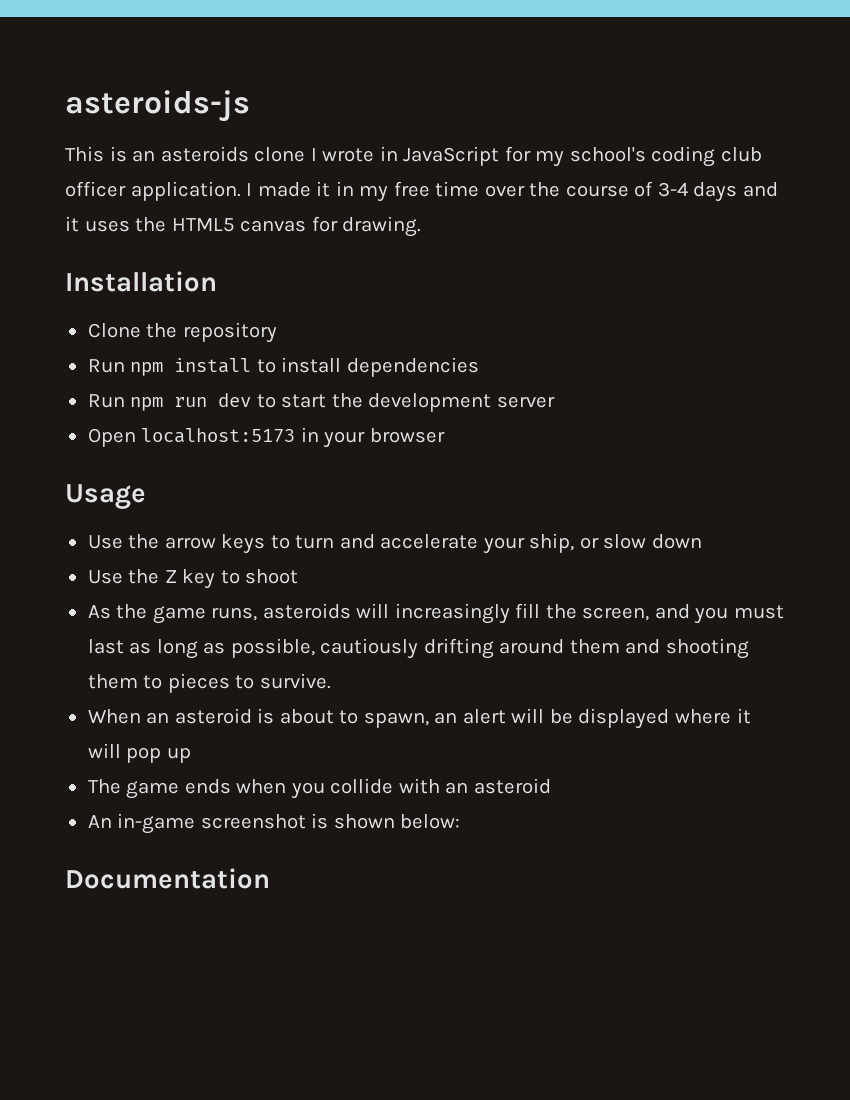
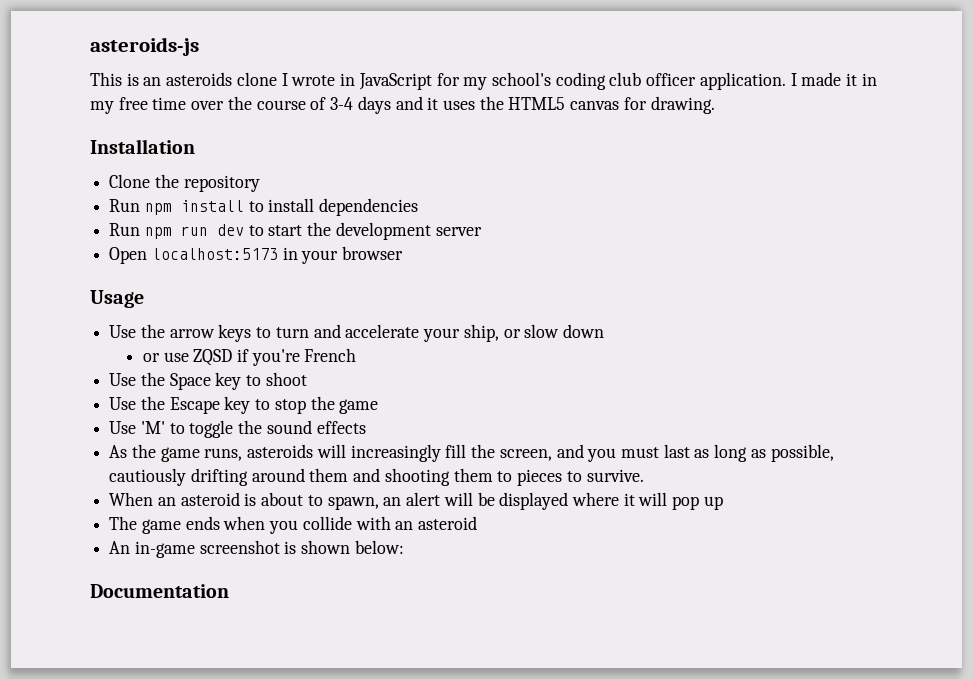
- Use the Z key to shoot
+ or use ZQSD if you're French
+ Use the Space key to shoot
+ Use the Escape key to stop the game
+ Use 'M' to toggle the sound effects

